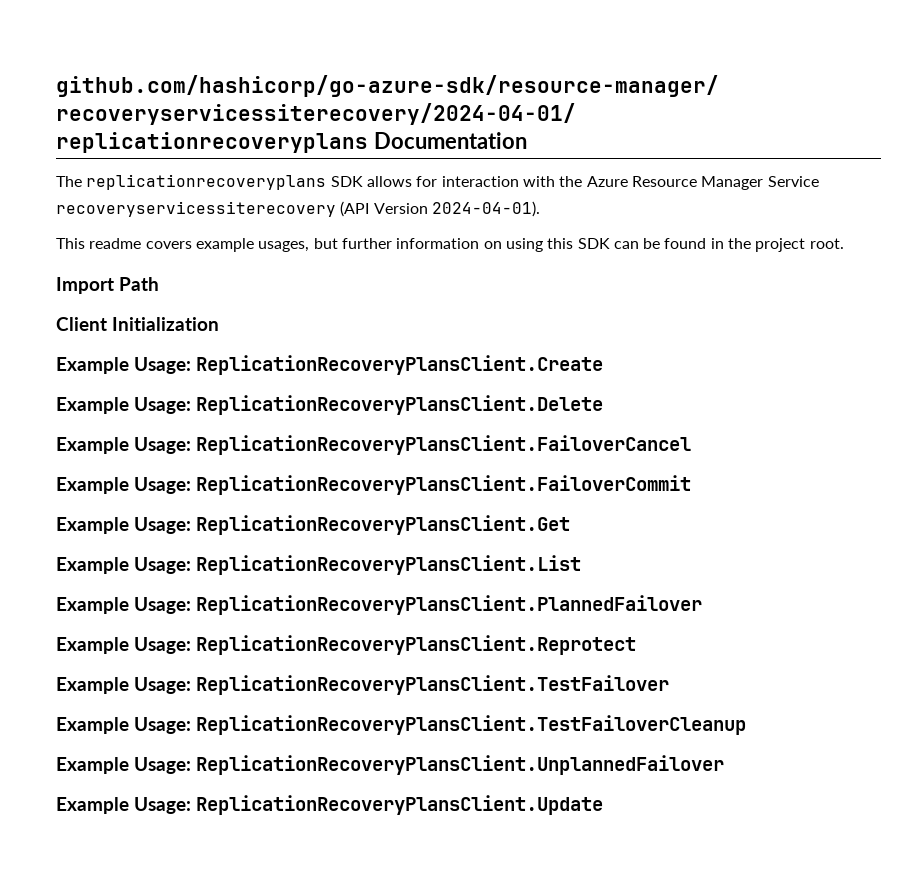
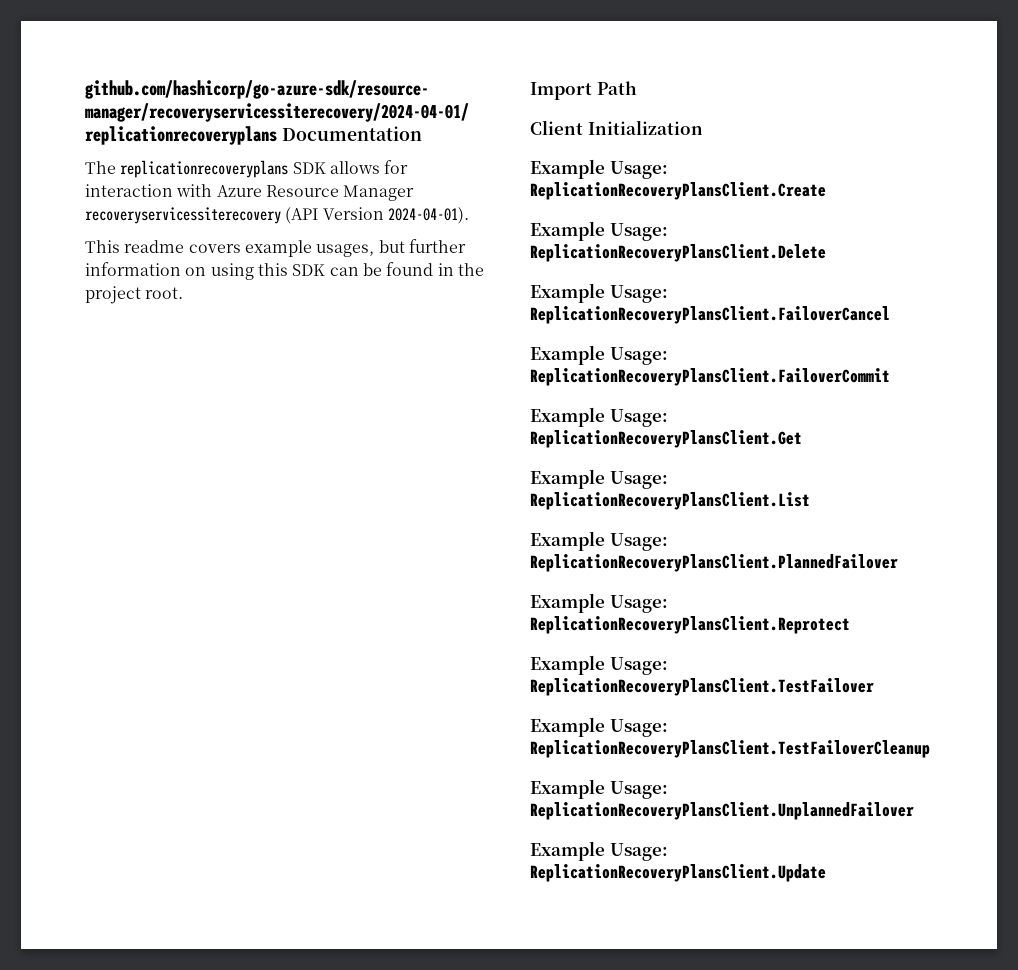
- The replicationrecoveryplans SDK allows for interaction with the Azure Resource Manager Service recoveryservicessiterecovery (API Version 2024-04-01).
+ The replicationrecoveryplans SDK allows for interaction with Azure Resource Manager recoveryservicessiterecovery (API Version 2024-04-01).

